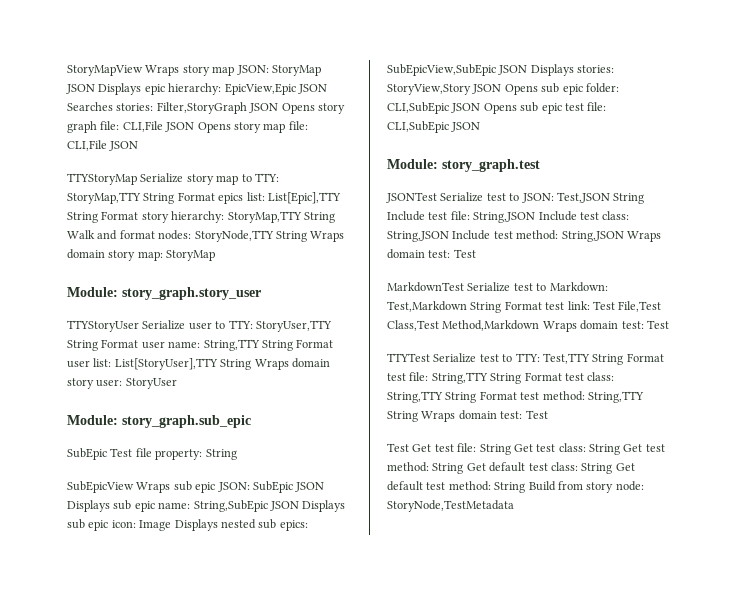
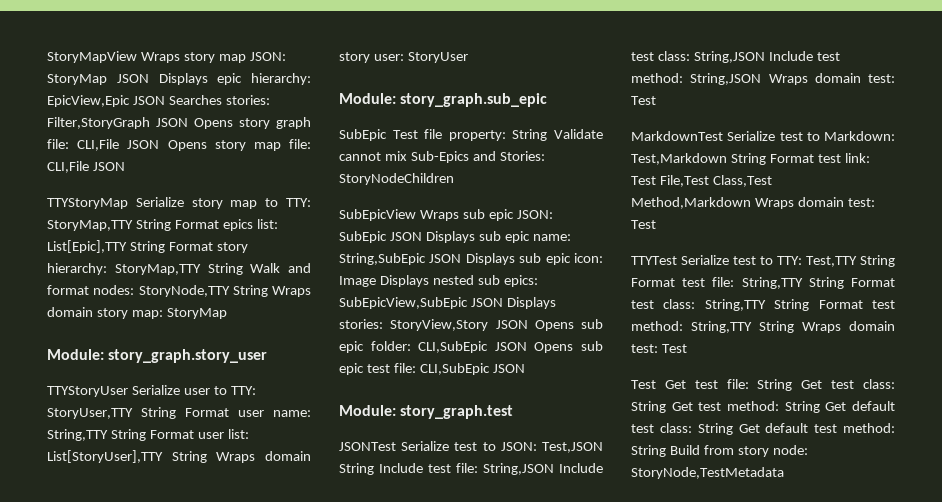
- SubEpic Test file property: String
+ SubEpic Test file property: String Validate cannot mix Sub-Epics and Stories: StoryNodeChildren

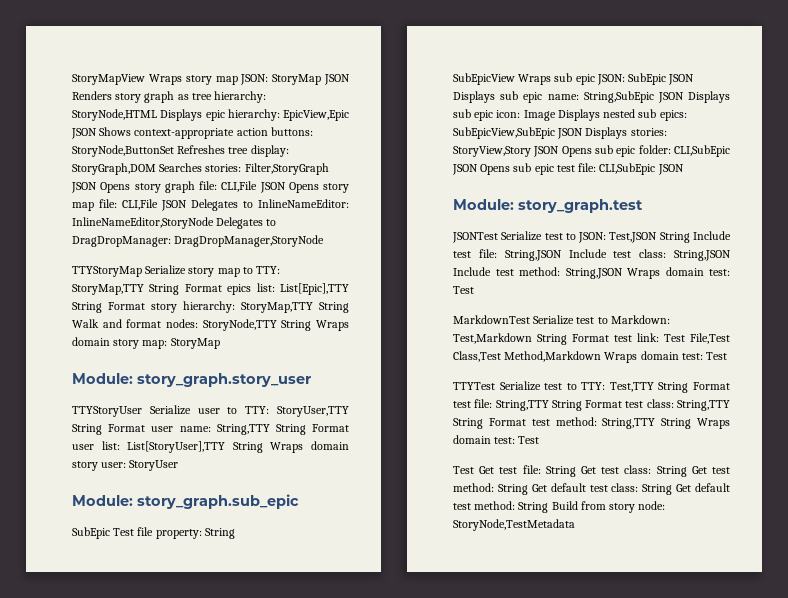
- StoryMapView Wraps story map JSON: StoryMap JSON Displays epic hierarchy: EpicView,Epic JSON Searches stories: Filter,StoryGraph JSON Opens story graph file: CLI,File JSON Opens story map file: CLI,File JSON
+ StoryMapView Wraps story map JSON: StoryMap JSON Renders story graph as tree hierarchy: StoryNode,HTML Displays epic hierarchy: EpicView,Epic JSON Shows context-appropriate action buttons: StoryNode,ButtonSet Refreshes tree display: StoryGraph,DOM Searches stories: Filter,StoryGraph JSON Opens story graph file: CLI,File JSON Opens story map file: CLI,File JSON Delegates to InlineNameEditor: InlineNameEditor,StoryNode Delegates to DragDropManager: DragDropManager,StoryNode
- SubEpic Test file property: String Validate cannot mix Sub-Epics and Stories: StoryNodeChildren
+ SubEpic Test file property: String

